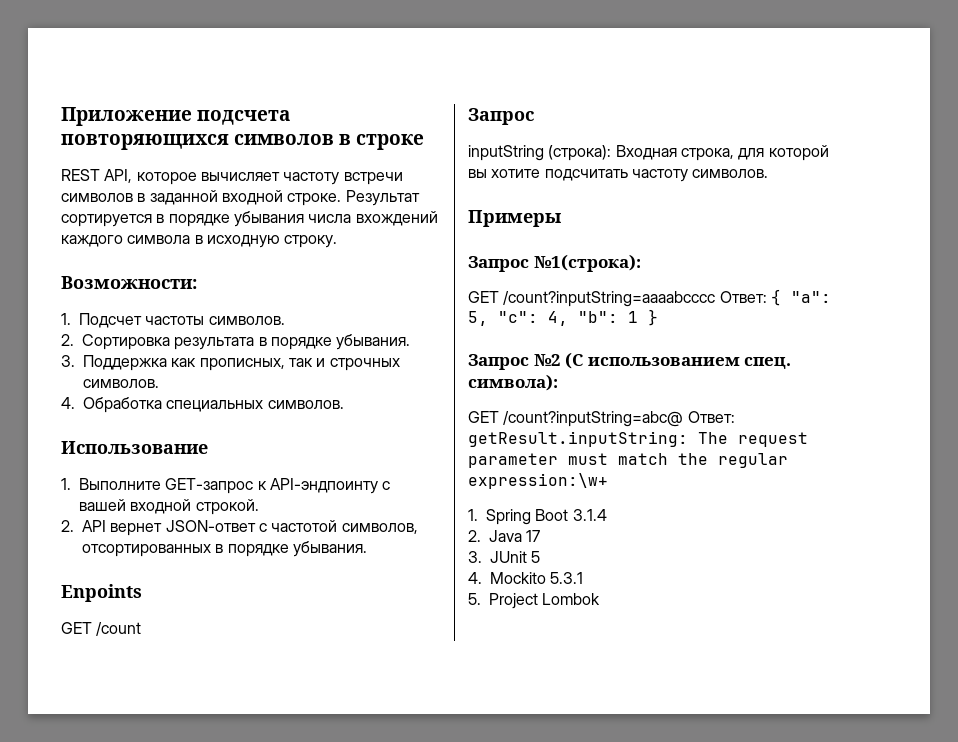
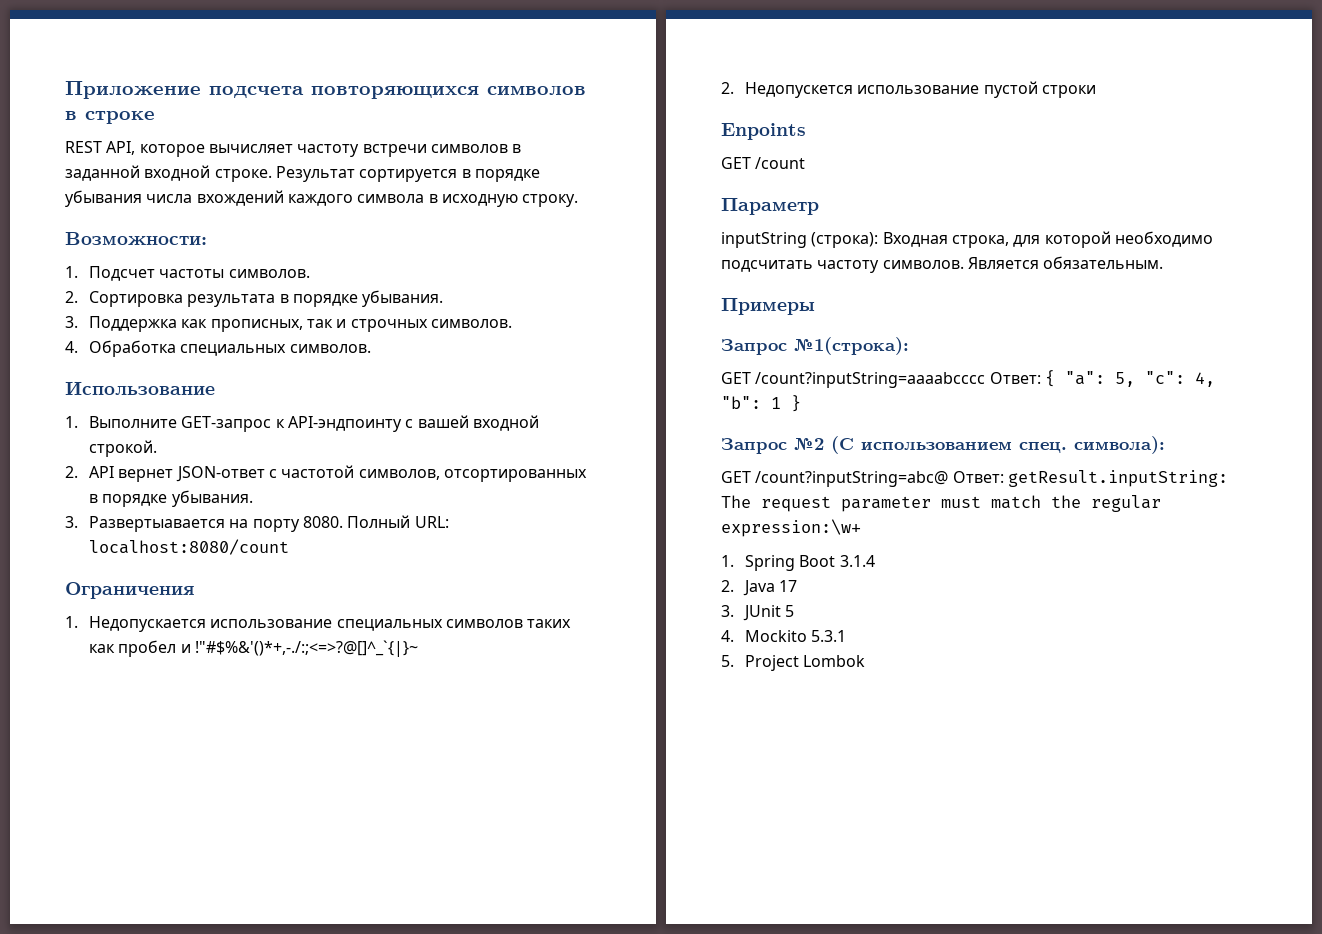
+ 3. Развертыавается на порту 8080. Полный URL: localhost:8080/count
+ Ограничения
+ 1. Недопускается использование специальных символов таких как пробел и !"#$%&'()*+,-./:;<=>?@[]^_`{|}~
+ 2. Недопускется использование пустой строки
  GET /count
- Запрос
+ Параметр
- inputString (строка): Входная строка, для которой вы хотите подсчитать частоту символов.
+ inputString (строка): Входная строка, для которой необходимо подсчитать частоту символов. Является обязательным.

